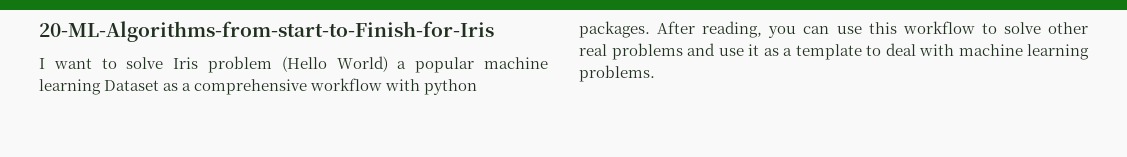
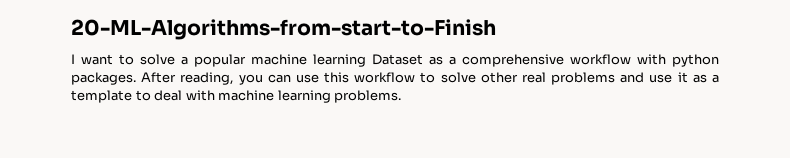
- 20-ML-Algorithms-from-start-to-Finish-for-Iris
+ 20-ML-Algorithms-from-start-to-Finish
- I want to solve Iris problem (Hello World) a popular machine learning Dataset as a comprehensive workflow with python packages.
+ I want to solve a popular machine learning Dataset as a comprehensive workflow with python packages.

